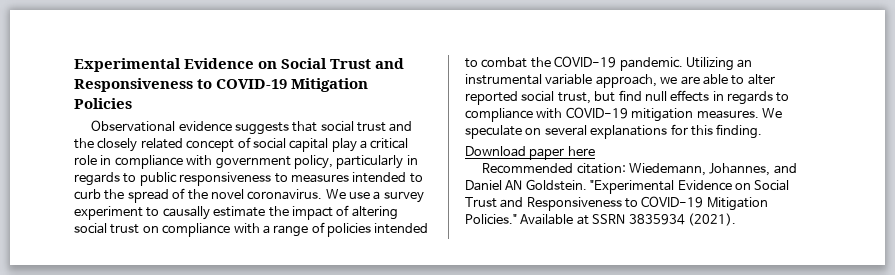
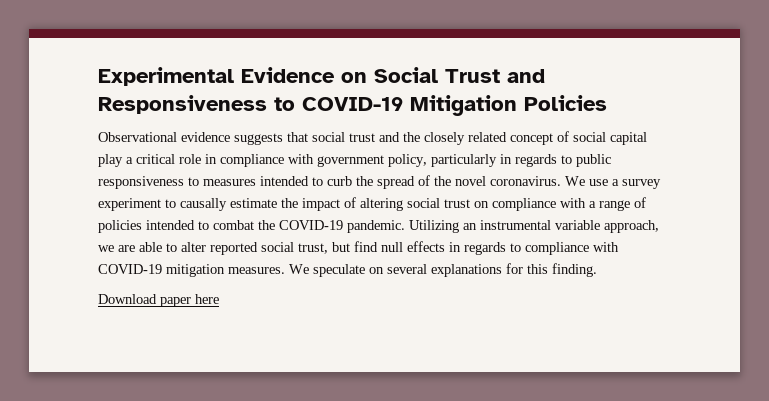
- Recommended citation: Wiedemann, Johannes, and Daniel AN Goldstein. "Experimental Evidence on Social Trust and Responsiveness to COVID-19 Mitigation Policies." Available at SSRN 3835934 (2021).

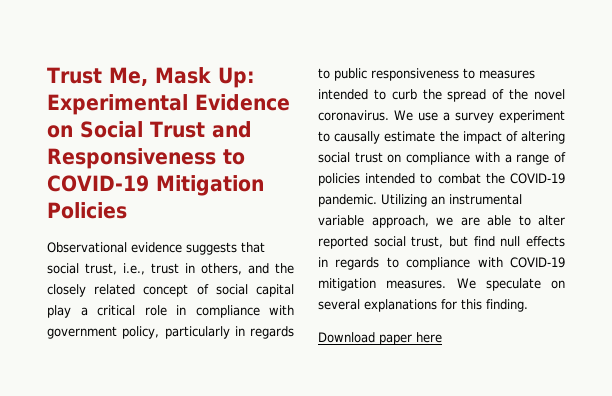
- Experimental Evidence on Social Trust and Responsiveness to COVID-19 Mitigation Policies
+ Trust Me, Mask Up: Experimental Evidence on Social Trust and Responsiveness to COVID-19 Mitigation Policies
- Observational evidence suggests that social trust and the closely related concept of social capital play a critical role in compliance with government policy, particularly in regards to public responsiveness to measures intended to curb the spread of the novel coronavirus.
+ Observational evidence suggests that social trust, i.e., trust in others, and the closely related concept of social capital play a critical role in compliance with government policy, particularly in regards to public responsiveness to measures intended to curb the spread of the novel coronavirus.

